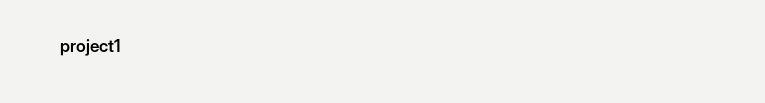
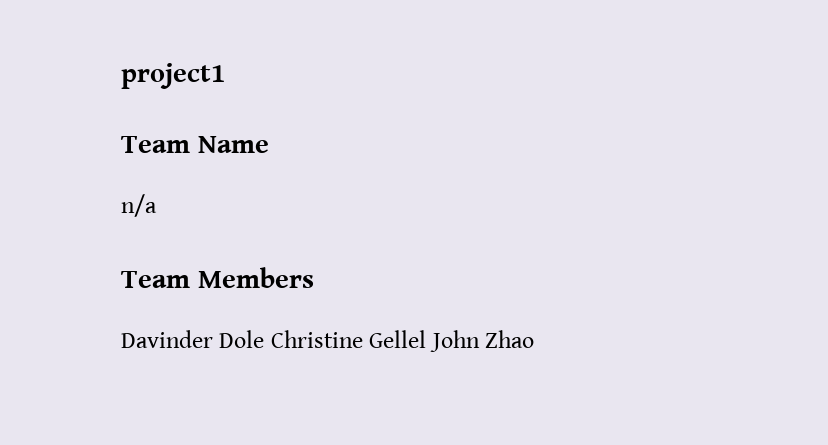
+ Team Name
+ n/a
+ Team Members
+ Davinder Dole Christine Gellel John Zhao

